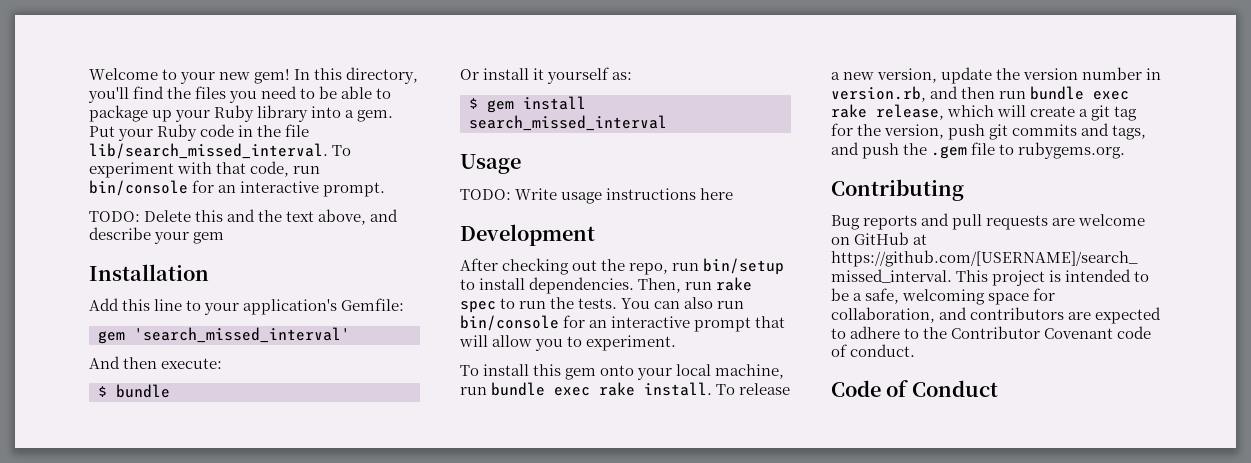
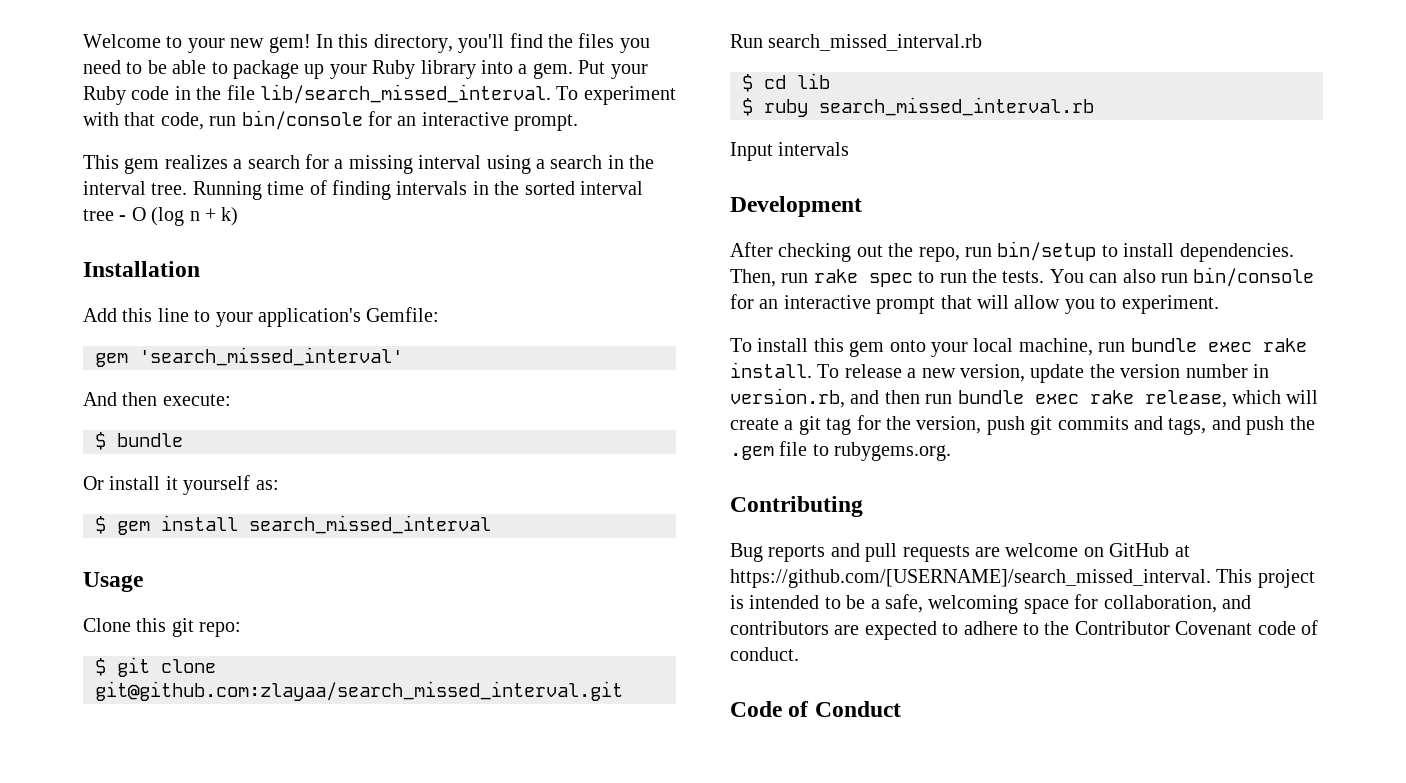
- TODO: Delete this and the text above, and describe your gem
+ This gem realizes a search for a missing interval using a search in the interval tree. Running time of finding intervals in the sorted interval tree - O (log n + k)
- TODO: Write usage instructions here
+ Clone this git repo:
+ $ git clone git@github.com:zlayaa/search_missed_interval.git
+ Run search_missed_interval.rb
+ $ cd lib
+ $ ruby search_missed_interval.rb
+ Input intervals

